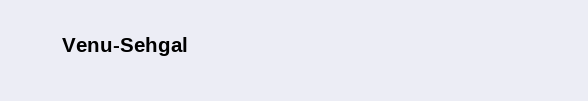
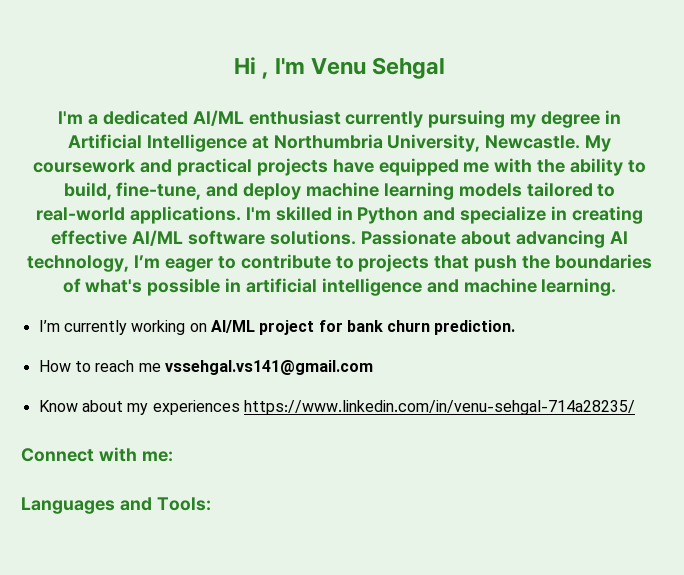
- Venu-Sehgal
+ Hi , I'm Venu Sehgal
+ I'm a dedicated AI/ML enthusiast currently pursuing my degree in Artificial Intelligence at Northumbria University, Newcastle. My coursework and practical projects have equipped me with the ability to build, fine-tune, and deploy machine learning models tailored to real-world applications. I'm skilled in Python and specialize in creating effective AI/ML software solutions. Passionate about advancing AI technology, I’m eager to contribute to projects that push the boundaries of what's possible in artificial intelligence and machine learning.
+ I’m currently working on AI/ML project for bank churn prediction.
+ How to reach me vssehgal.vs141@gmail.com
+ Know about my experiences https://www.linkedin.com/in/venu-sehgal-714a28235/
+ Connect with me:
+ Languages and Tools:

